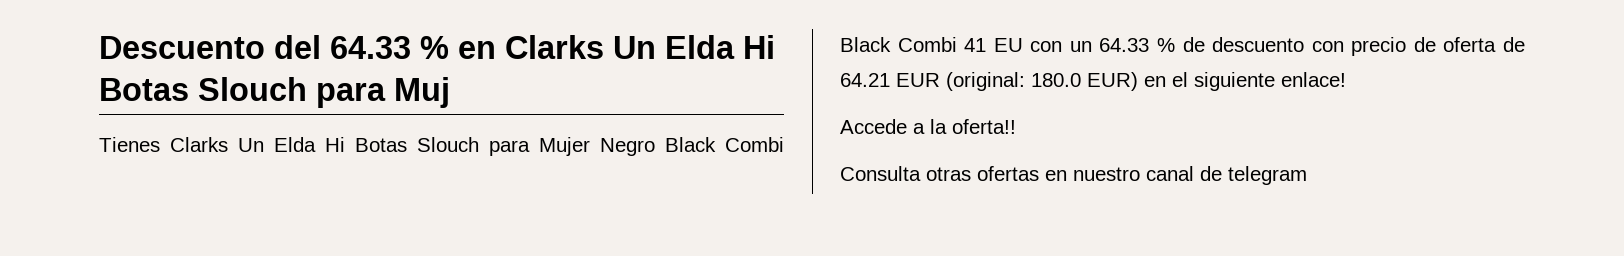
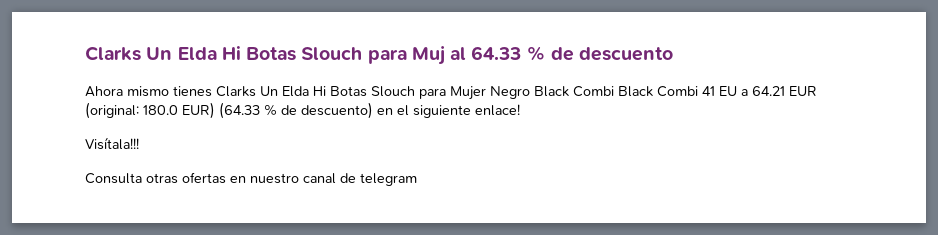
- Descuento del 64.33 % en Clarks Un Elda Hi Botas Slouch para Muj
- Tienes Clarks Un Elda Hi Botas Slouch para Mujer Negro Black Combi Black Combi 41 EU con un 64.33 % de descuento con precio de oferta de 64.21 EUR (original: 180.0 EUR) en el siguiente enlace!
+ Clarks Un Elda Hi Botas Slouch para Muj al 64.33 % de descuento
+ Ahora mismo tienes Clarks Un Elda Hi Botas Slouch para Mujer Negro Black Combi Black Combi 41 EU a 64.21 EUR (original: 180.0 EUR) (64.33 % de descuento) en el siguiente enlace!
- Accede a la oferta!!
+ Visítala!!!

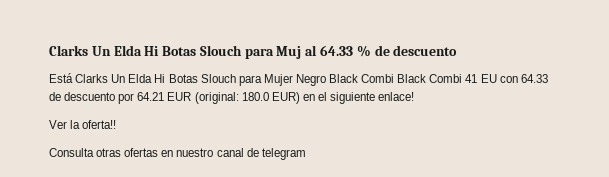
- Ahora mismo tienes Clarks Un Elda Hi Botas Slouch para Mujer Negro Black Combi Black Combi 41 EU a 64.21 EUR (original: 180.0 EUR) (64.33 % de descuento) en el siguiente enlace!
+ Está Clarks Un Elda Hi Botas Slouch para Mujer Negro Black Combi Black Combi 41 EU con 64.33 de descuento por 64.21 EUR (original: 180.0 EUR) en el siguiente enlace!
- Visítala!!!
+ Ver la oferta!!

